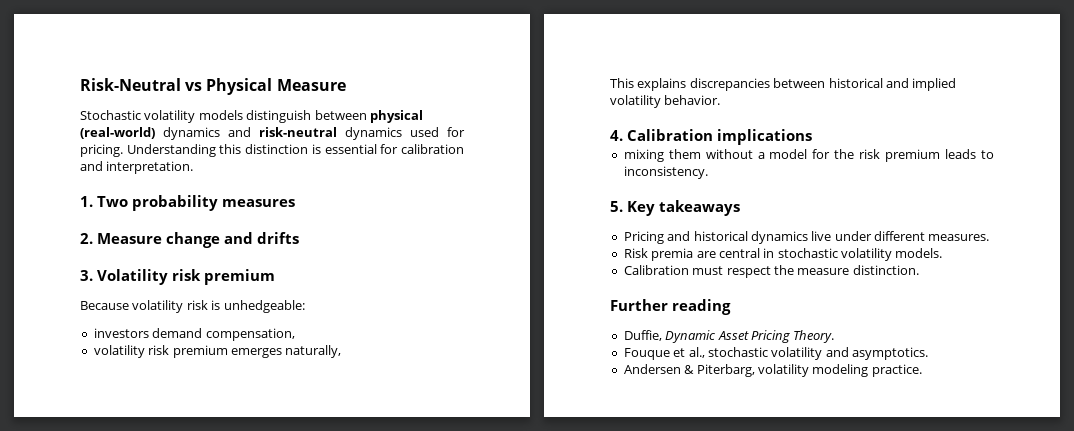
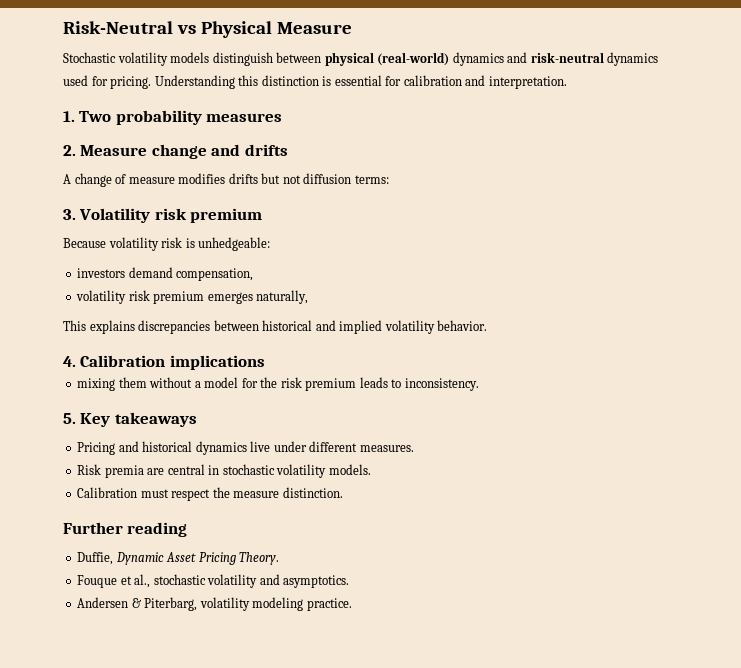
+ A change of measure modifies drifts but not diffusion terms:

